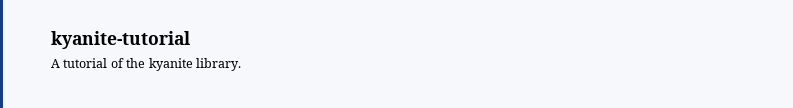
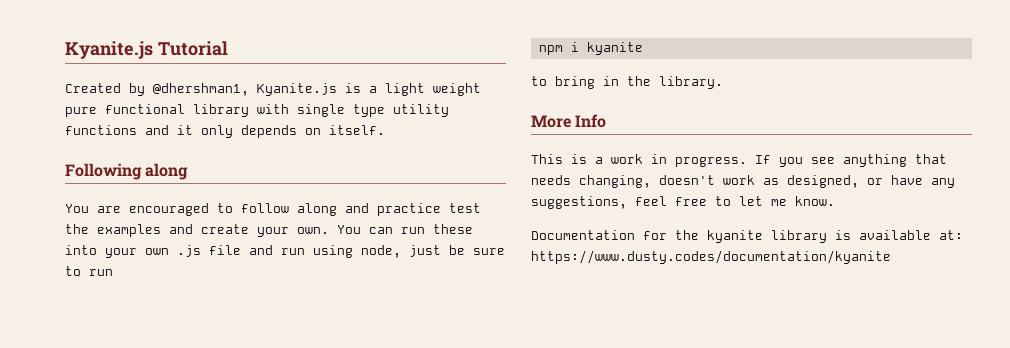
- kyanite-tutorial
- A tutorial of the kyanite library.
+ Kyanite.js Tutorial
+ Created by @dhershman1, Kyanite.js is a light weight pure functional library with single type utility functions and it only depends on itself.
+ Following along
+ You are encouraged to follow along and practice test the examples and create your own. You can run these into your own .js file and run using node, just be sure to run
+ npm i kyanite
+ to bring in the library.
+ More Info
+ This is a work in progress. If you see anything that needs changing, doesn't work as designed, or have any suggestions, feel free to let me know.
+ Documentation for the kyanite library is available at: https://www.dusty.codes/documentation/kyanite

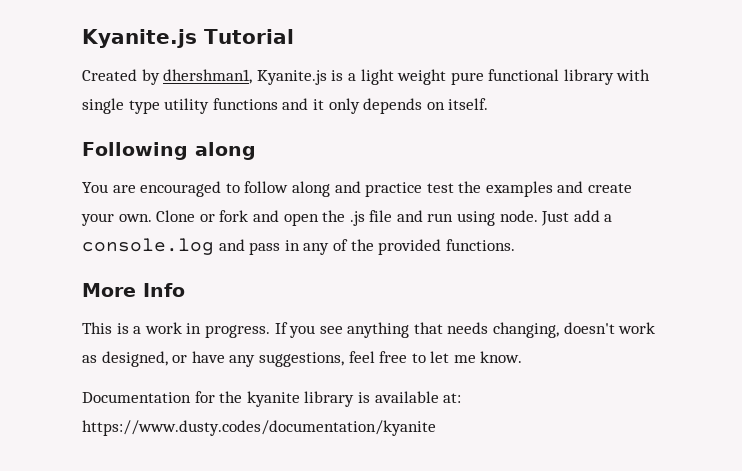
- Created by @dhershman1, Kyanite.js is a light weight pure functional library with single type utility functions and it only depends on itself.
+ Created by dhershman1, Kyanite.js is a light weight pure functional library with single type utility functions and it only depends on itself.
- You can run these into your own .js file and run using node, just be sure to run
- npm i kyanite
- to bring in the library.
+ Clone or fork and open the .js file and run using node. Just add a console.log and pass in any of the provided functions.

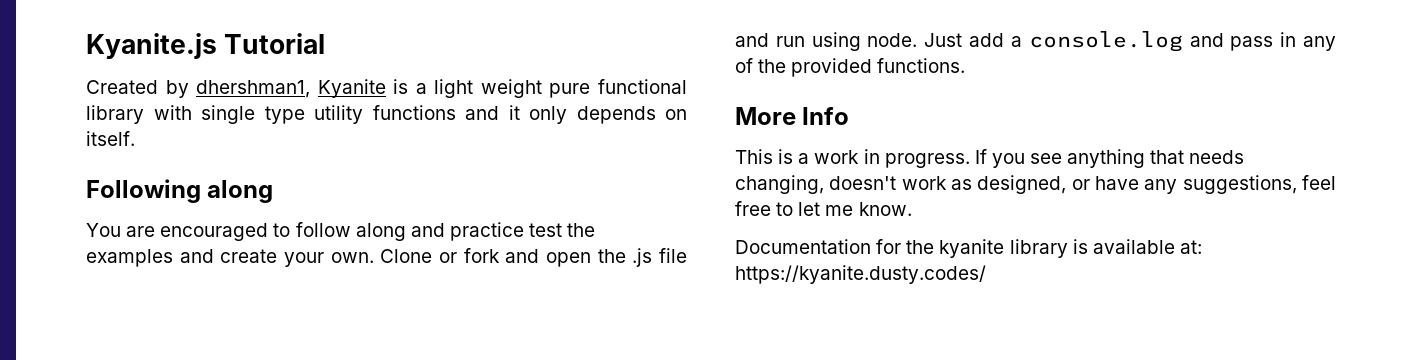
- Created by dhershman1, Kyanite.js is a light weight pure functional library with single type utility functions and it only depends on itself.
+ Created by dhershman1, Kyanite is a light weight pure functional library with single type utility functions and it only depends on itself.
- Documentation for the kyanite library is available at: https://www.dusty.codes/documentation/kyanite
+ Documentation for the kyanite library is available at: https://kyanite.dusty.codes/

